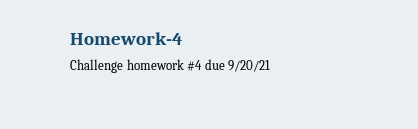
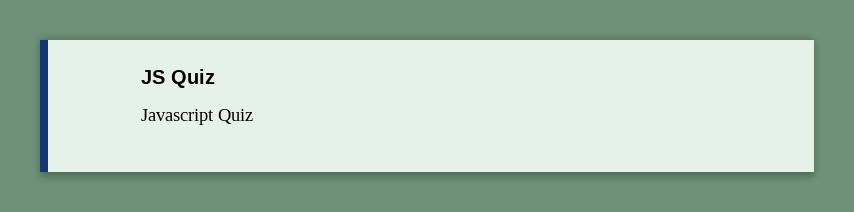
- Homework-4
- Challenge homework #4 due 9/20/21
+ JS Quiz
+ Javascript Quiz

